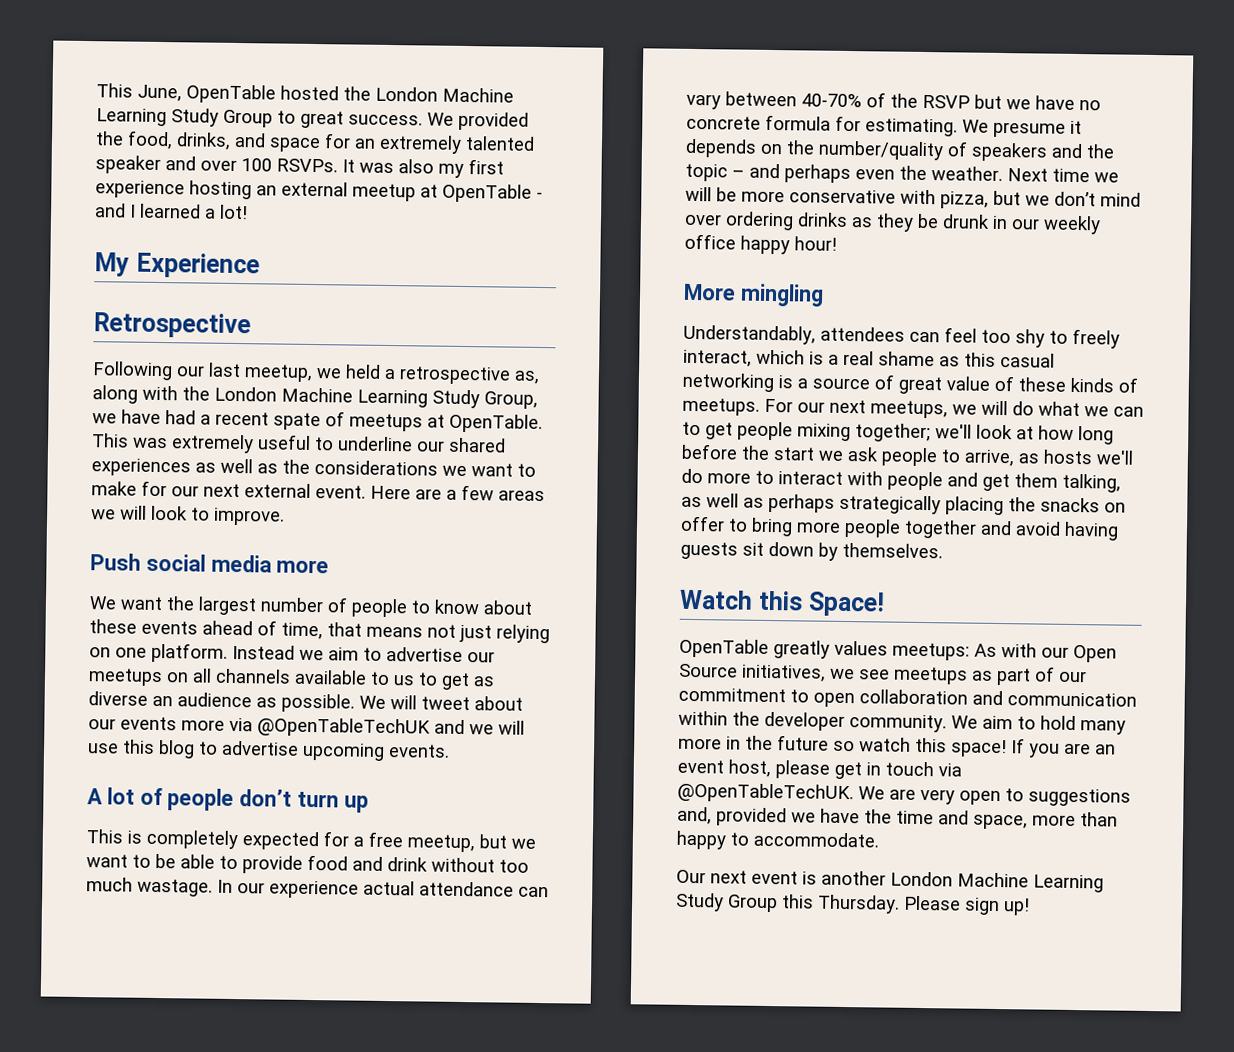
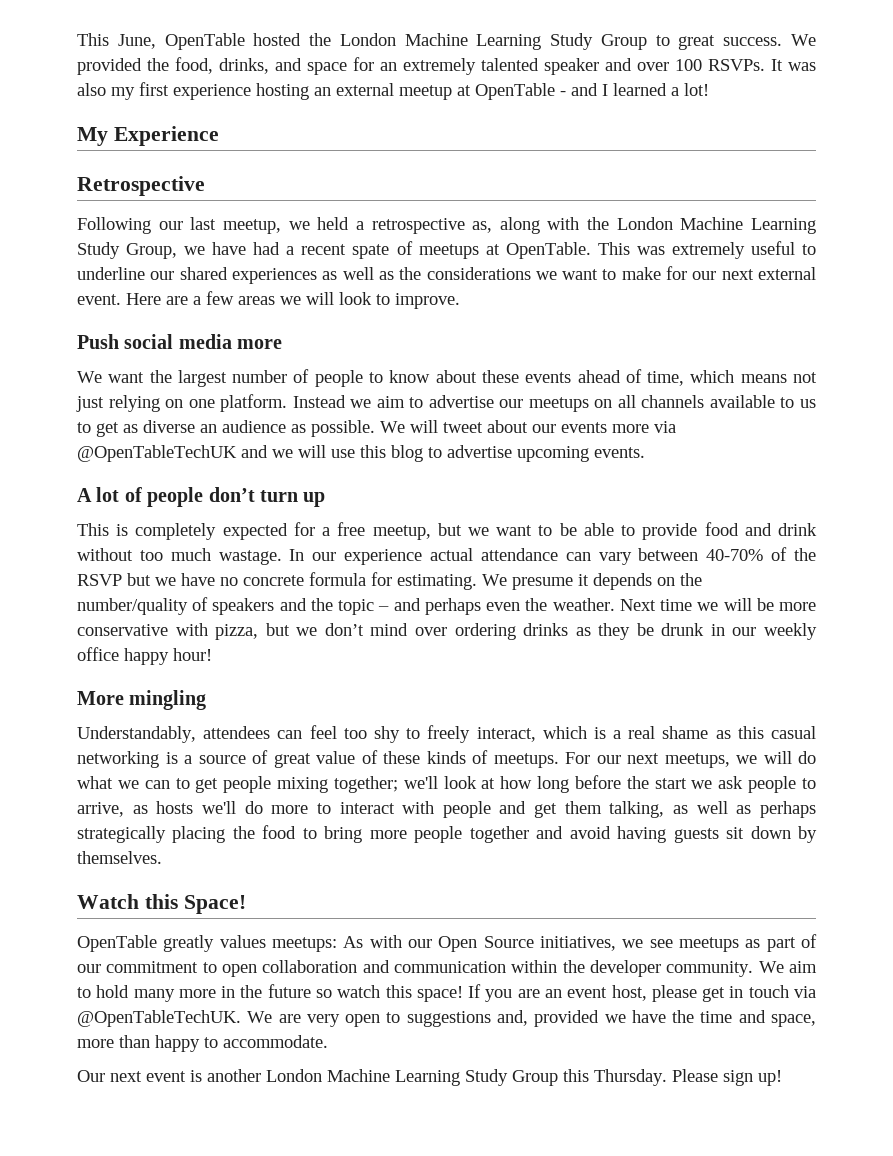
- We want the largest number of people to know about these events ahead of time, that means not just relying on one platform.
+ We want the largest number of people to know about these events ahead of time, which means not just relying on one platform.
- we'll look at how long before the start we ask people to arrive, as hosts we'll do more to interact with people and get them talking, as well as perhaps strategically placing the snacks on offer to bring more people together and avoid having guests sit down by themselves.
+ we'll look at how long before the start we ask people to arrive, as hosts we'll do more to interact with people and get them talking, as well as perhaps strategically placing the food to bring more people together and avoid having guests sit down by themselves.

